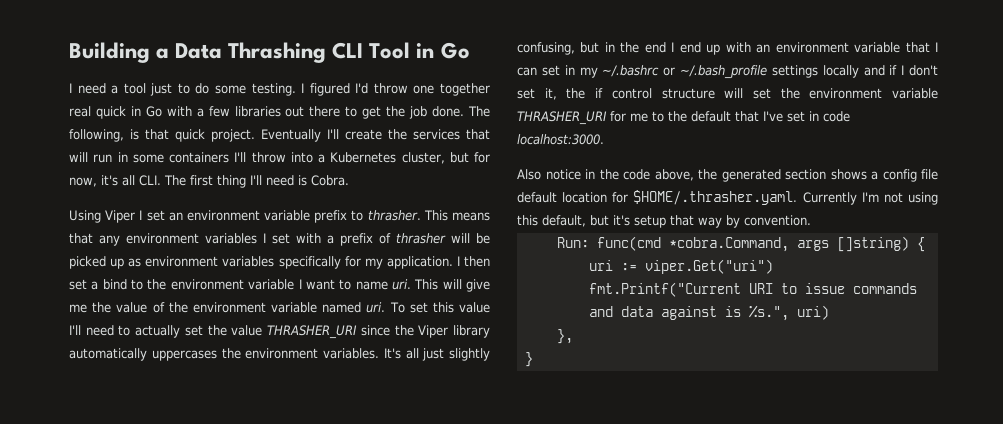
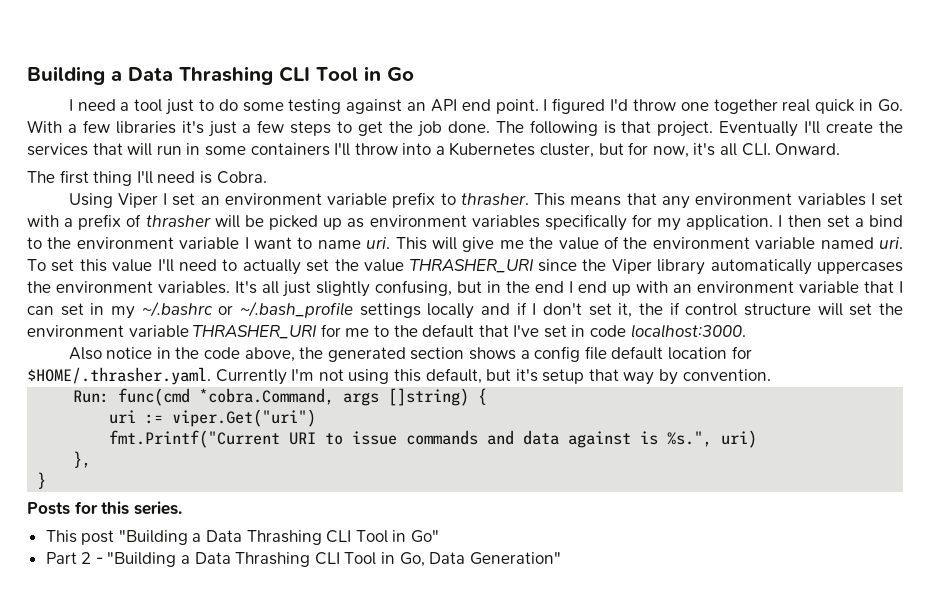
- I need a tool just to do some testing.
+ I need a tool just to do some testing against an API end point.
- I figured I'd throw one together real quick in Go with a few libraries out there to get the job done.
+ I figured I'd throw one together real quick in Go. With a few libraries it's just a few steps to get the job done.
- The following, is that quick project.
+ The following is that project.
- Eventually I'll create the services that will run in some containers I'll throw into a Kubernetes cluster, but for now, it's all CLI. The first thing I'll need is Cobra.
+ Eventually I'll create the services that will run in some containers I'll throw into a Kubernetes cluster, but for now, it's all CLI. Onward.
+ The first thing I'll need is Cobra.
+ Posts for this series.
+ This post "Building a Data Thrashing CLI Tool in Go"
+ Part 2 - "Building a Data Thrashing CLI Tool in Go, Data Generation"

